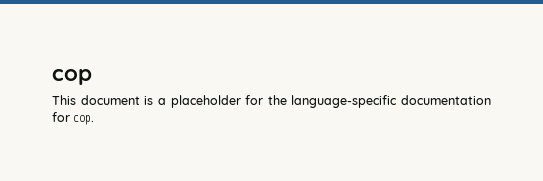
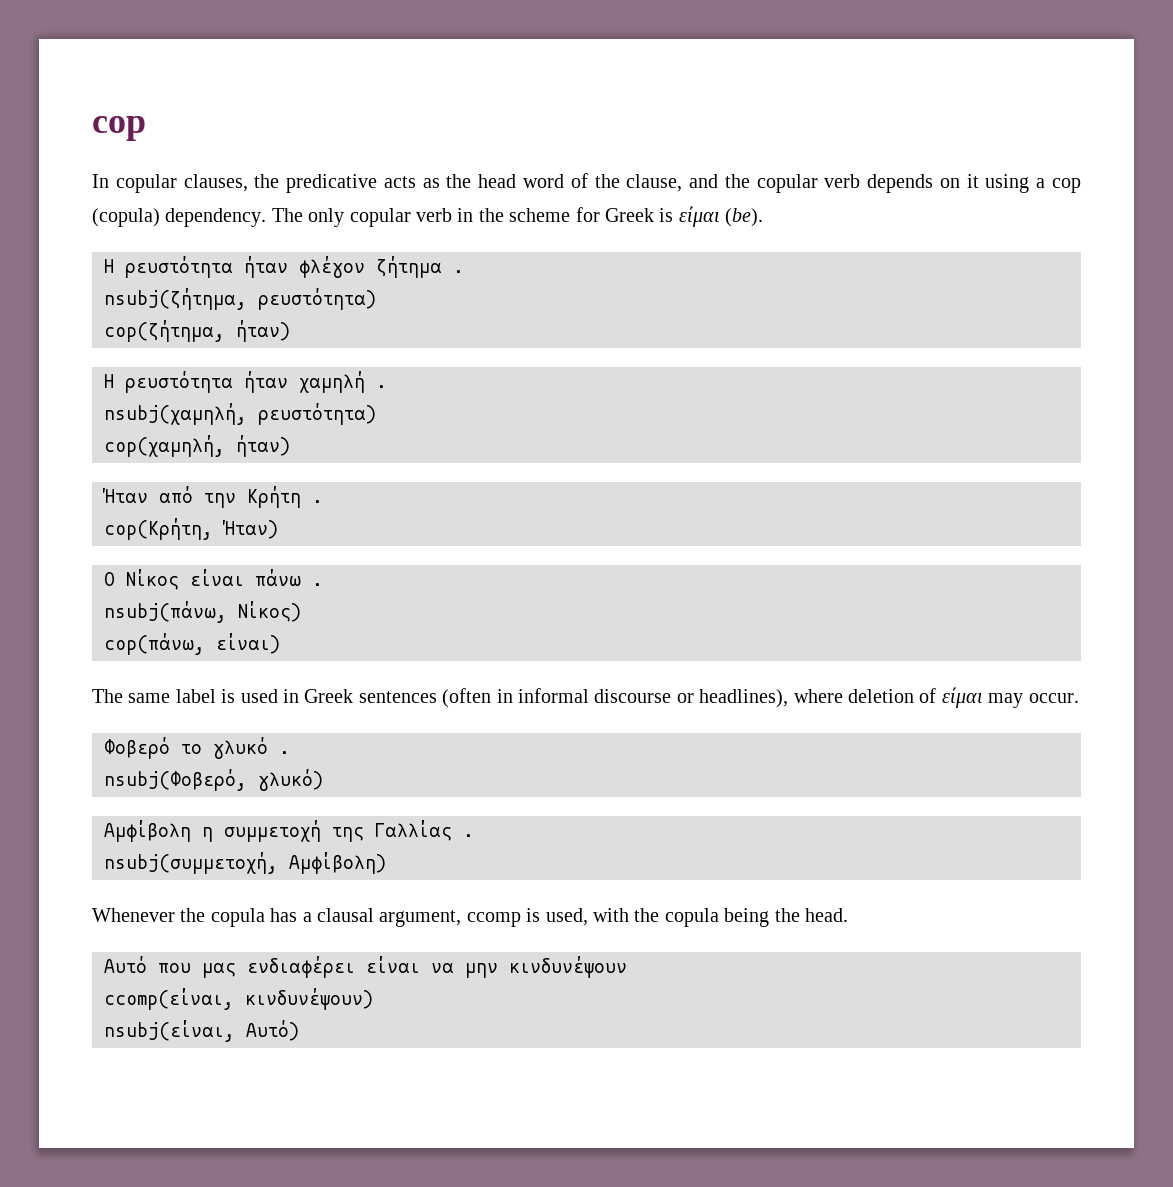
- This document is a placeholder for the language-specific documentation for cop.
+ In copular clauses, the predicative acts as the head word of the clause, and the copular verb depends on it using a cop (copula) dependency. The only copular verb in the scheme for Greek is είμαι (be).
+ Η ρευστότητα ήταν φλέγον ζήτημα .
+ nsubj(ζήτημα, ρευστότητα)
+ cop(ζήτημα, ήταν)
+ Η ρευστότητα ήταν χαμηλή .
+ nsubj(χαμηλή, ρευστότητα)
+ cop(χαμηλή, ήταν)
+ Ήταν από την Κρήτη .
+ cop(Κρήτη, Ήταν)
+ Ο Νίκος είναι πάνω .
+ nsubj(πάνω, Νίκος)
+ cop(πάνω, είναι)
+ The same label is used in Greek sentences (often in informal discourse or headlines), where deletion of είμαι may occur.
+ Φοβερό το γλυκό .
+ nsubj(Φοβερό, γλυκό)
+ Αμφίβολη η συμμετοχή της Γαλλίας .
+ nsubj(συμμετοχή, Αμφίβολη)
+ Whenever the copula has a clausal argument, ccomp is used, with the copula being the head.
+ Αυτό που μας ενδιαφέρει είναι να μην κινδυνέψουν
+ ccomp(είναι, κινδυνέψουν)
+ nsubj(είναι, Αυτό)

